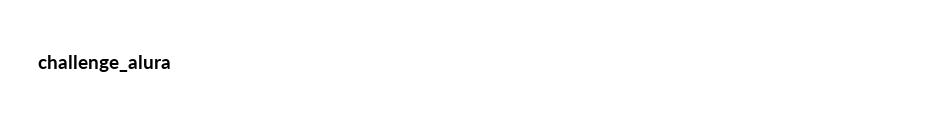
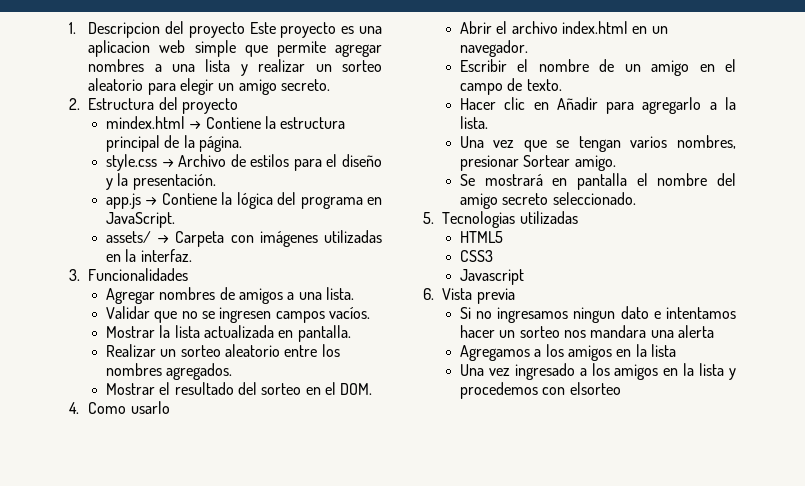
- challenge_alura
+ 1. Descripcion del proyecto Este proyecto es una aplicacion web simple que permite agregar nombres a una lista y realizar un sorteo aleatorio para elegir un amigo secreto.
+ 2. Estructura del proyecto
+ mindex.html → Contiene la estructura principal de la página.
+ style.css → Archivo de estilos para el diseño y la presentación.
+ app.js → Contiene la lógica del programa en JavaScript.
+ assets/ → Carpeta con imágenes utilizadas en la interfaz.
+ 3. Funcionalidades
+ Agregar nombres de amigos a una lista.
+ Validar que no se ingresen campos vacíos.
+ Mostrar la lista actualizada en pantalla.
+ Realizar un sorteo aleatorio entre los nombres agregados.
+ Mostrar el resultado del sorteo en el DOM.
+ 4. Como usarlo
+ Abrir el archivo index.html en un navegador.
+ Escribir el nombre de un amigo en el campo de texto.
+ Hacer clic en Añadir para agregarlo a la lista.
+ Una vez que se tengan varios nombres, presionar Sortear amigo.
+ Se mostrará en pantalla el nombre del amigo secreto seleccionado.
+ 5. Tecnologias utilizadas
+ HTML5
+ CSS3
+ Javascript
+ 6. Vista previa
+ Si no ingresamos ningun dato e intentamos hacer un sorteo nos mandara una alerta
+ Agregamos a los amigos en la lista
+ Una vez ingresado a los amigos en la lista y procedemos con elsorteo

